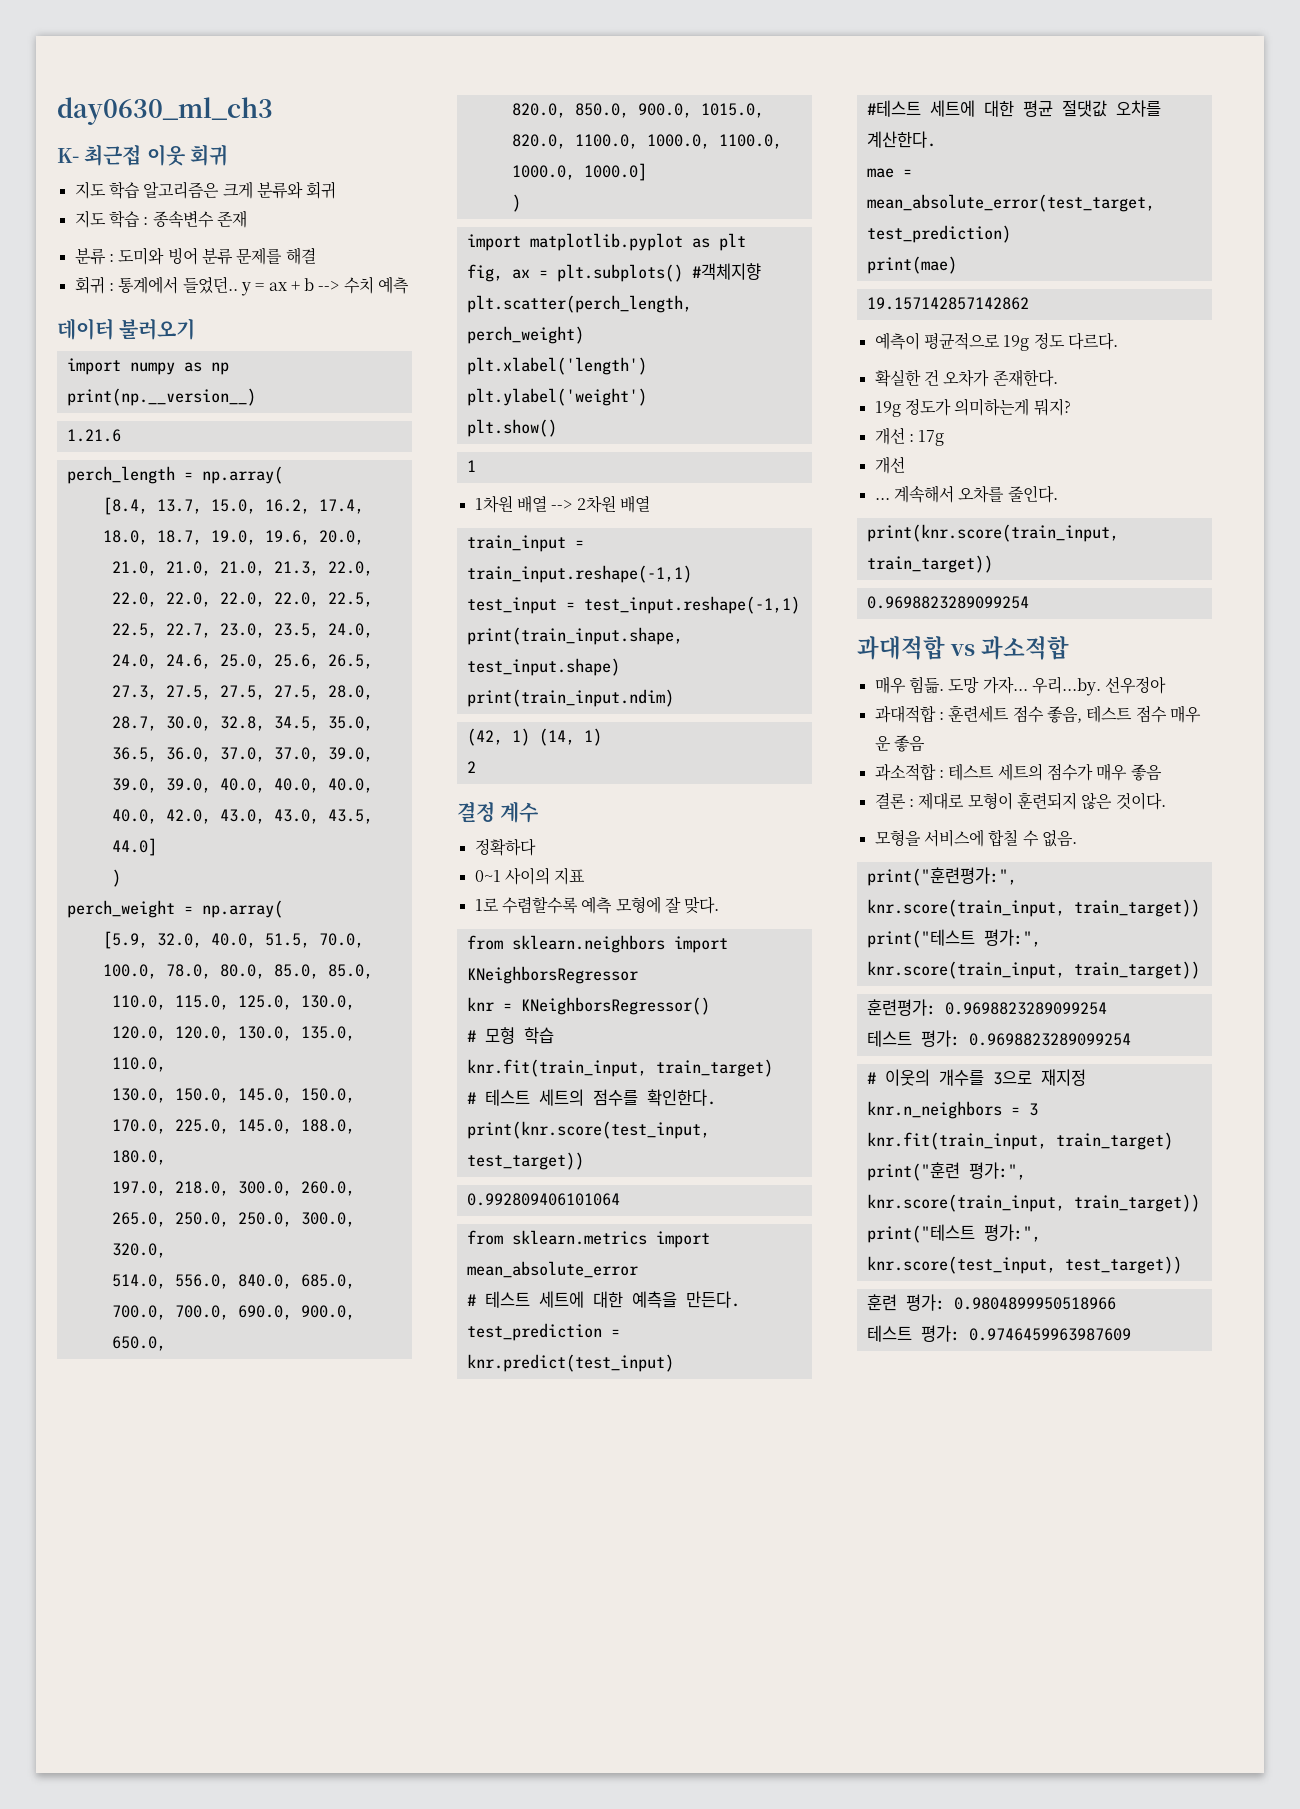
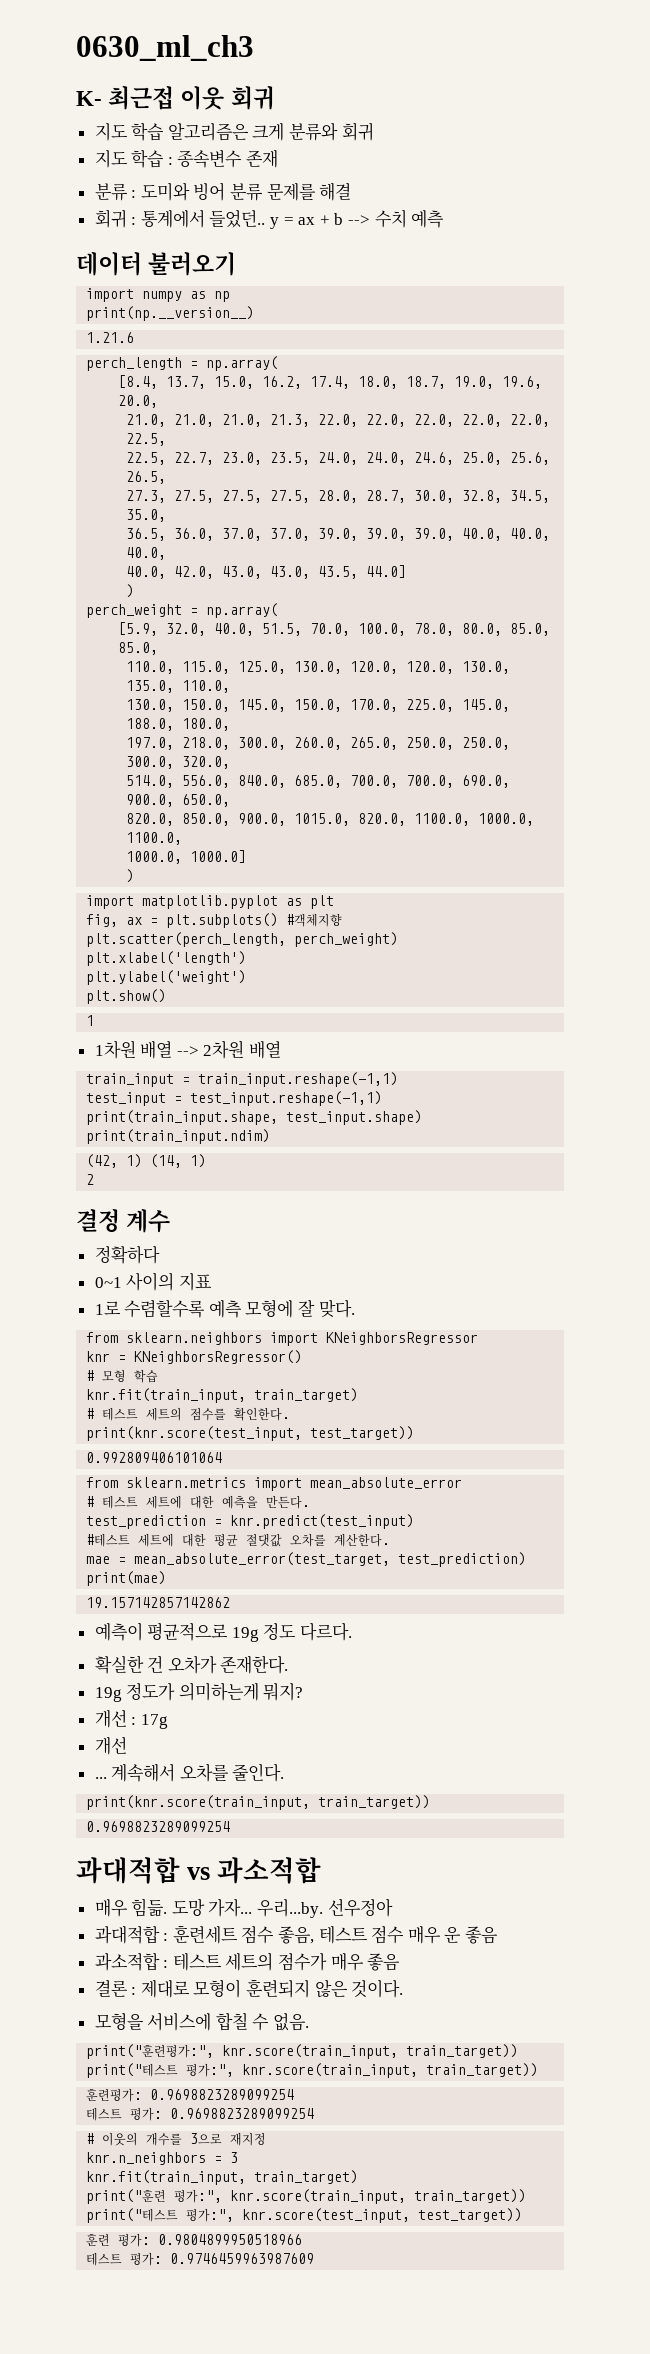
- day0630_ml_ch3
+ 0630_ml_ch3

